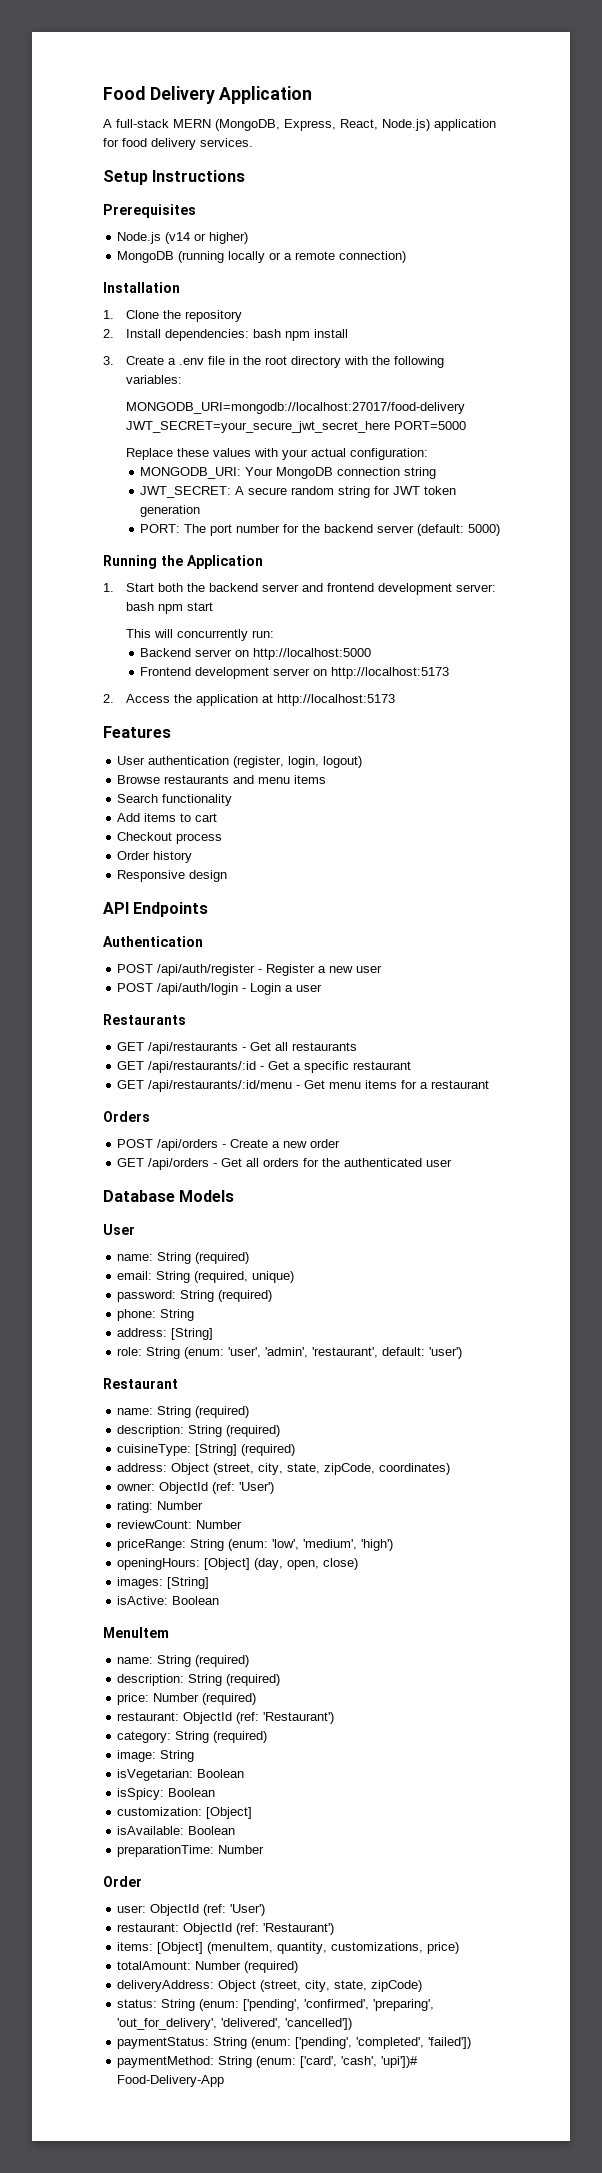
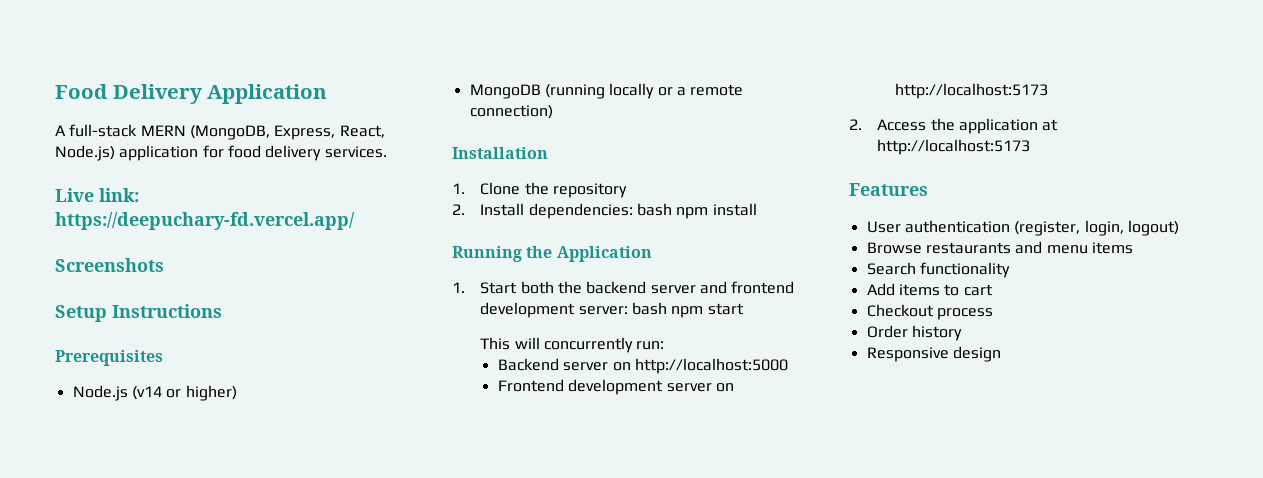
+ Live link: https://deepuchary-fd.vercel.app/
+ Screenshots
- 3. Create a .env file in the root directory with the following variables:
- MONGODB_URI=mongodb://localhost:27017/food-delivery JWT_SECRET=your_secure_jwt_secret_here PORT=5000
- Replace these values with your actual configuration:
- MONGODB_URI: Your MongoDB connection string
- JWT_SECRET: A secure random string for JWT token generation
- PORT: The port number for the backend server (default: 5000)
- API Endpoints
- Authentication
- POST /api/auth/register - Register a new user
- POST /api/auth/login - Login a user
- Restaurants
- GET /api/restaurants - Get all restaurants
- GET /api/restaurants/:id - Get a specific restaurant
- GET /api/restaurants/:id/menu - Get menu items for a restaurant
- Orders
- POST /api/orders - Create a new order
- GET /api/orders - Get all orders for the authenticated user
- Database Models
- User
- name: String (required)
- email: String (required, unique)
- password: String (required)
- phone: String
- address: [String]
- role: String (enum: 'user', 'admin', 'restaurant', default: 'user')
- Restaurant
- name: String (required)
- description: String (required)
- cuisineType: [String] (required)
- address: Object (street, city, state, zipCode, coordinates)
- owner: ObjectId (ref: 'User')
- rating: Number
- reviewCount: Number
- priceRange: String (enum: 'low', 'medium', 'high')
- openingHours: [Object] (day, open, close)
- images: [String]
- isActive: Boolean
- MenuItem
- name: String (required)
- description: String (required)
- price: Number (required)
- restaurant: ObjectId (ref: 'Restaurant')
- category: String (required)
- image: String
- isVegetarian: Boolean
- isSpicy: Boolean
- customization: [Object]
- isAvailable: Boolean
- preparationTime: Number
- Order
- user: ObjectId (ref: 'User')
- restaurant: ObjectId (ref: 'Restaurant')
- items: [Object] (menuItem, quantity, customizations, price)
- totalAmount: Number (required)
- deliveryAddress: Object (street, city, state, zipCode)
- status: String (enum: ['pending', 'confirmed', 'preparing', 'out_for_delivery', 'delivered', 'cancelled'])
- paymentStatus: String (enum: ['pending', 'completed', 'failed'])
- paymentMethod: String (enum: ['card', 'cash', 'upi'])# Food-Delivery-App

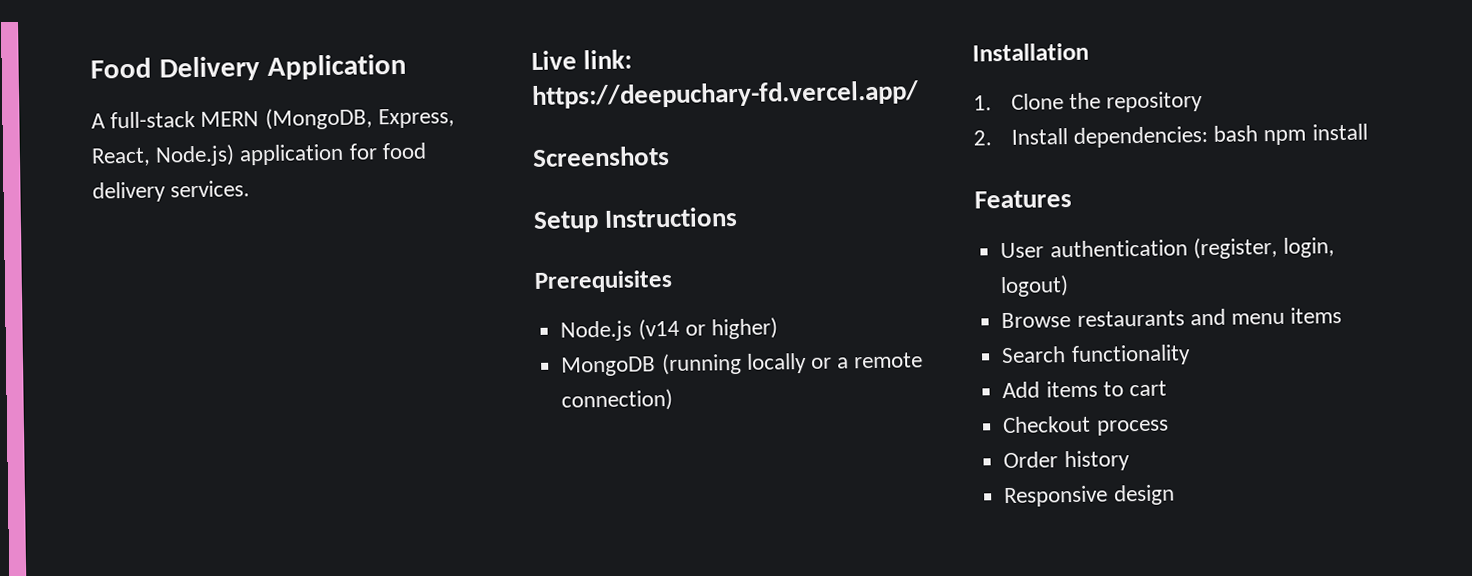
- Running the Application
- 1. Start both the backend server and frontend development server: bash npm start
- This will concurrently run:
- Backend server on http://localhost:5000
- Frontend development server on http://localhost:5173
- 2. Access the application at http://localhost:5173

